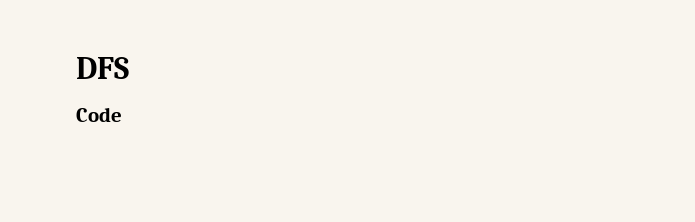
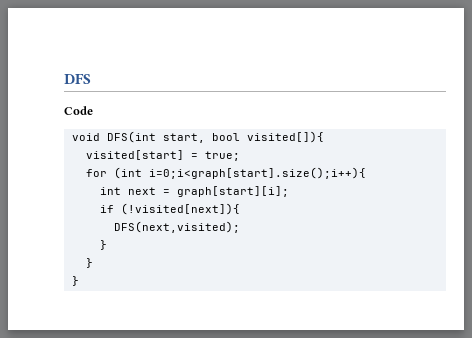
+ void DFS(int start, bool visited[]){
+ visited[start] = true;
+ for (int i=0;i<graph[start].size();i++){
+ int next = graph[start][i];
+ if (!visited[next]){
+ DFS(next,visited);
+ }
+ }
+ }

